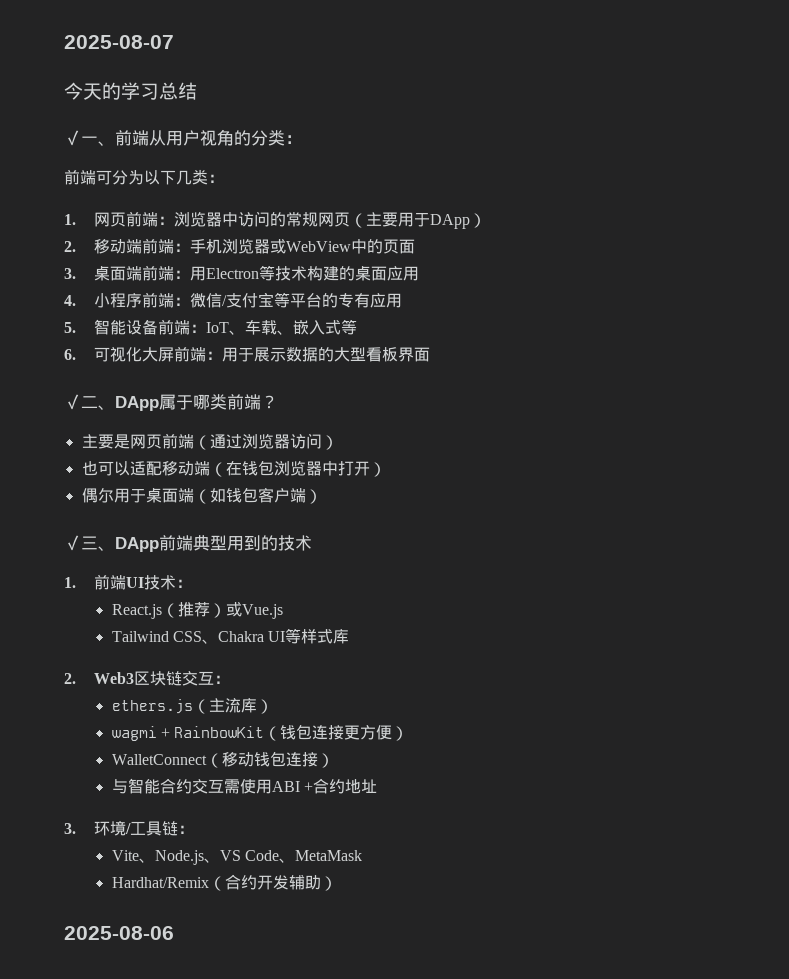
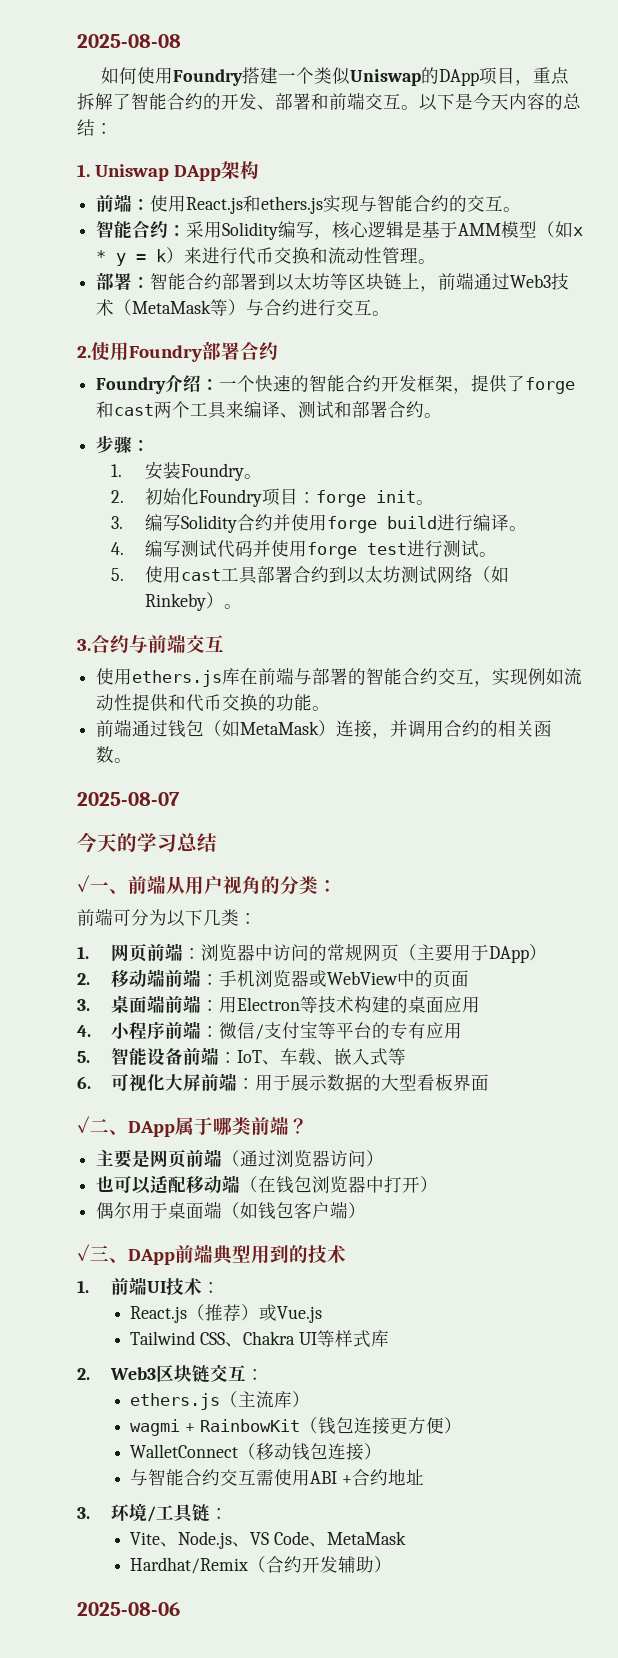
+ 2025-08-08
+ 如何使用Foundry搭建一个类似Uniswap的DApp项目，重点拆解了智能合约的开发、部署和前端交互。以下是今天内容的总结：
+ 1. Uniswap DApp架构
+ 前端：使用React.js和ethers.js实现与智能合约的交互。
+ 智能合约：采用Solidity编写，核心逻辑是基于AMM模型（如x * y = k）来进行代币交换和流动性管理。
+ 部署：智能合约部署到以太坊等区块链上，前端通过Web3技术（MetaMask等）与合约进行交互。
+ 2.使用Foundry部署合约
+ Foundry介绍：一个快速的智能合约开发框架，提供了forge和cast两个工具来编译、测试和部署合约。
+ 步骤：
+ 1.安装Foundry。
+ 2.初始化Foundry项目：forge init。
+ 3.编写Solidity合约并使用forge build进行编译。
+ 4.编写测试代码并使用forge test进行测试。
+ 5.使用cast工具部署合约到以太坊测试网络（如Rinkeby）。
+ 3.合约与前端交互
+ 使用ethers.js库在前端与部署的智能合约交互，实现例如流动性提供和代币交换的功能。
+ 前端通过钱包（如MetaMask）连接，并调用合约的相关函数。

